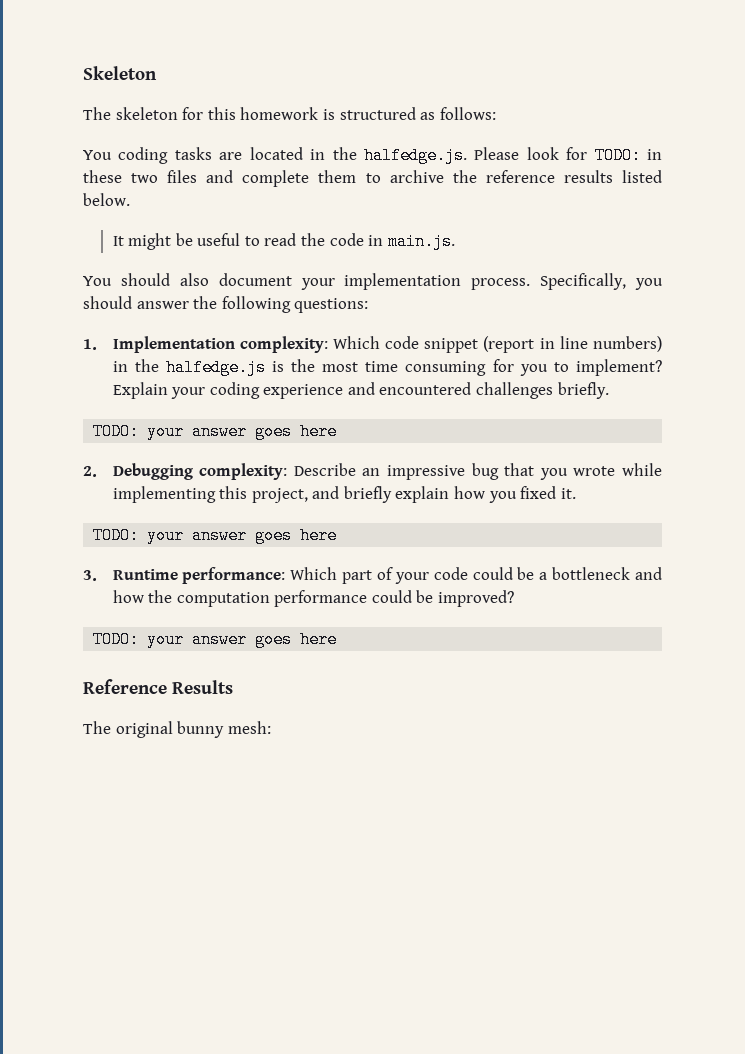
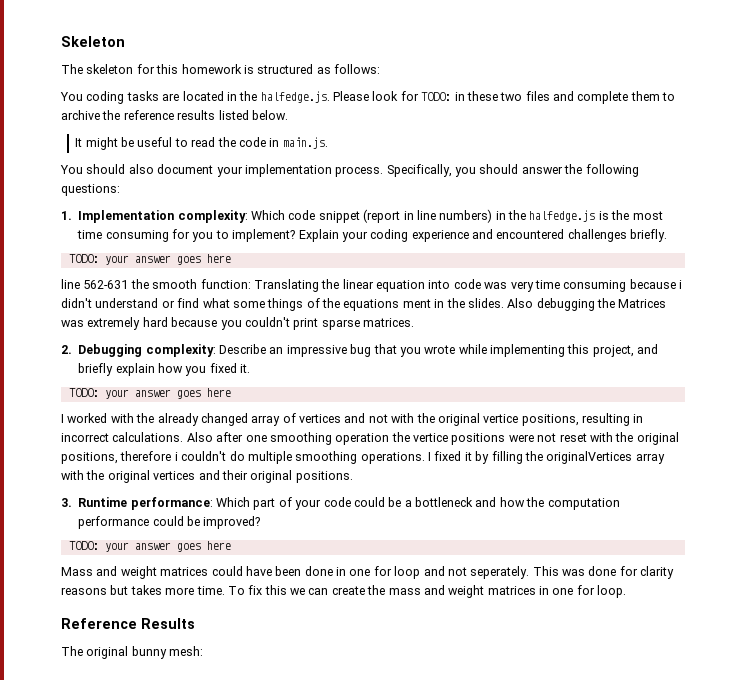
+ line 562-631 the smooth function: Translating the linear equation into code was very time consuming because i didn't understand or find what some things of the equations ment in the slides. Also debugging the Matrices was extremely hard because you couldn't print sparse matrices.
+ I worked with the already changed array of vertices and not with the original vertice positions, resulting in incorrect calculations. Also after one smoothing operation the vertice positions were not reset with the original positions, therefore i couldn't do multiple smoothing operations. I fixed it by filling the originalVertices array with the original vertices and their original positions.
+ Mass and weight matrices could have been done in one for loop and not seperately. This was done for clarity reasons but takes more time. To fix this we can create the mass and weight matrices in one for loop.

